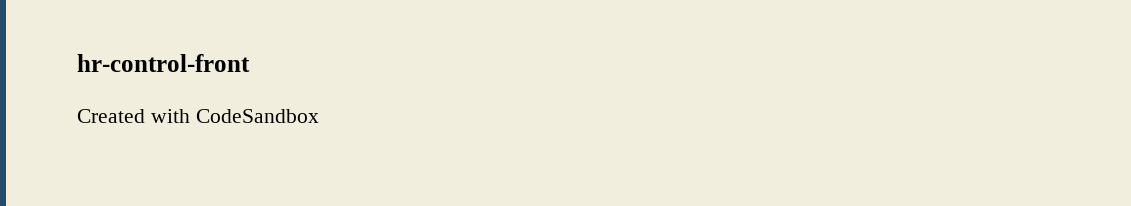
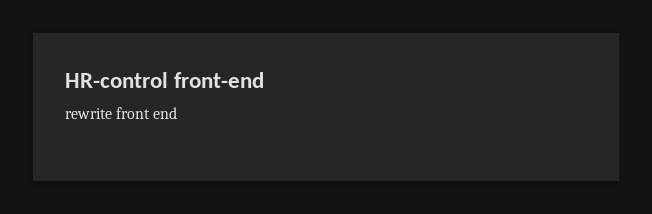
- hr-control-front
- Created with CodeSandbox
+ HR-control front-end
+ rewrite front end

